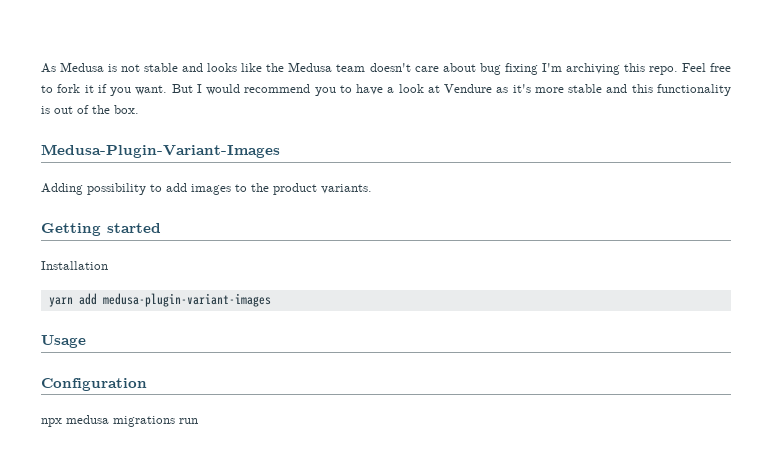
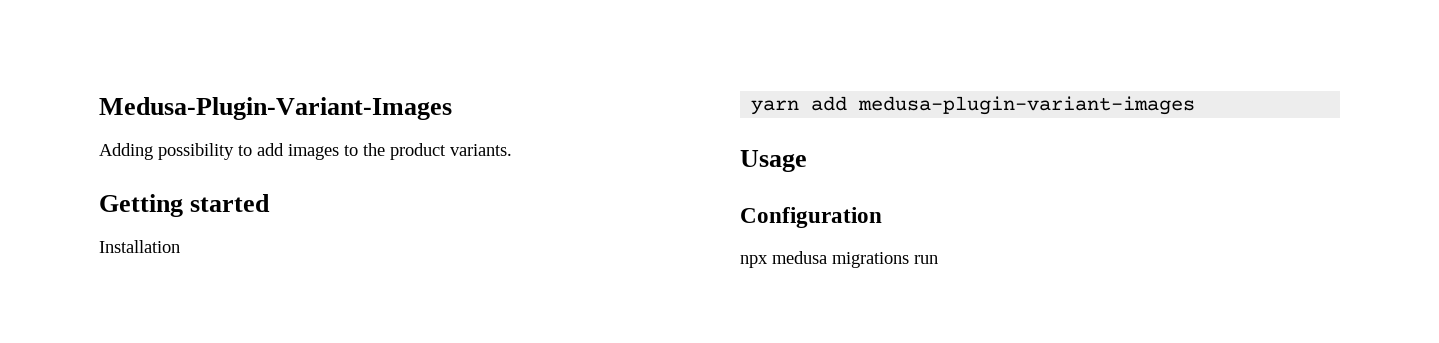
- As Medusa is not stable and looks like the Medusa team doesn't care about bug fixing I'm archiving this repo. Feel free to fork it if you want. But I would recommend you to have a look at Vendure as it's more stable and this functionality is out of the box.

